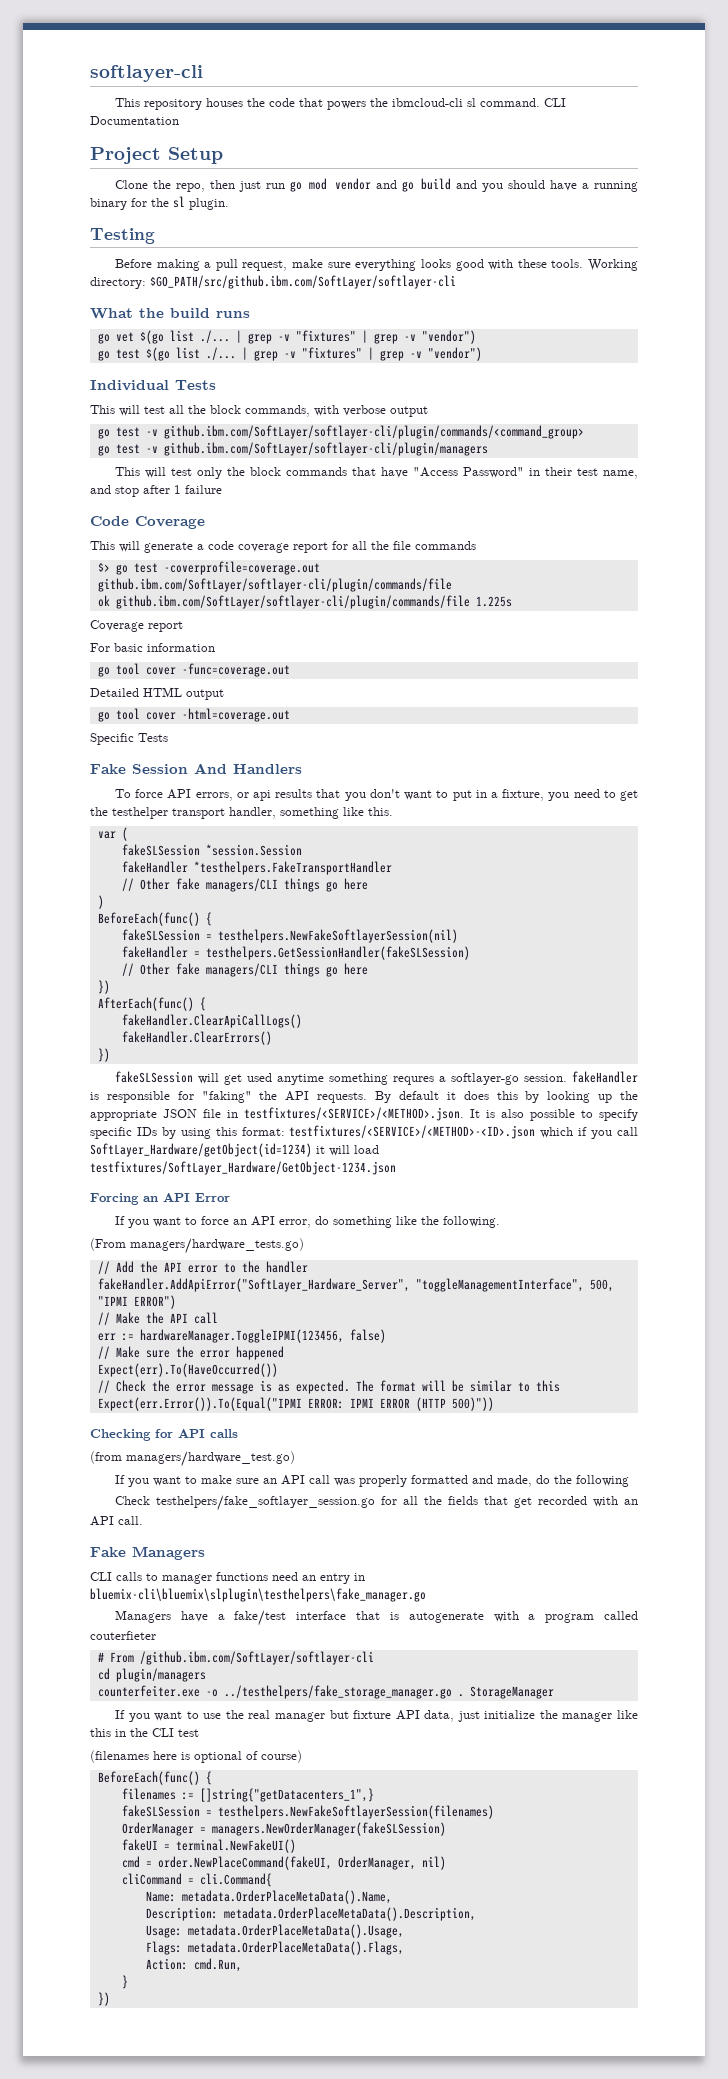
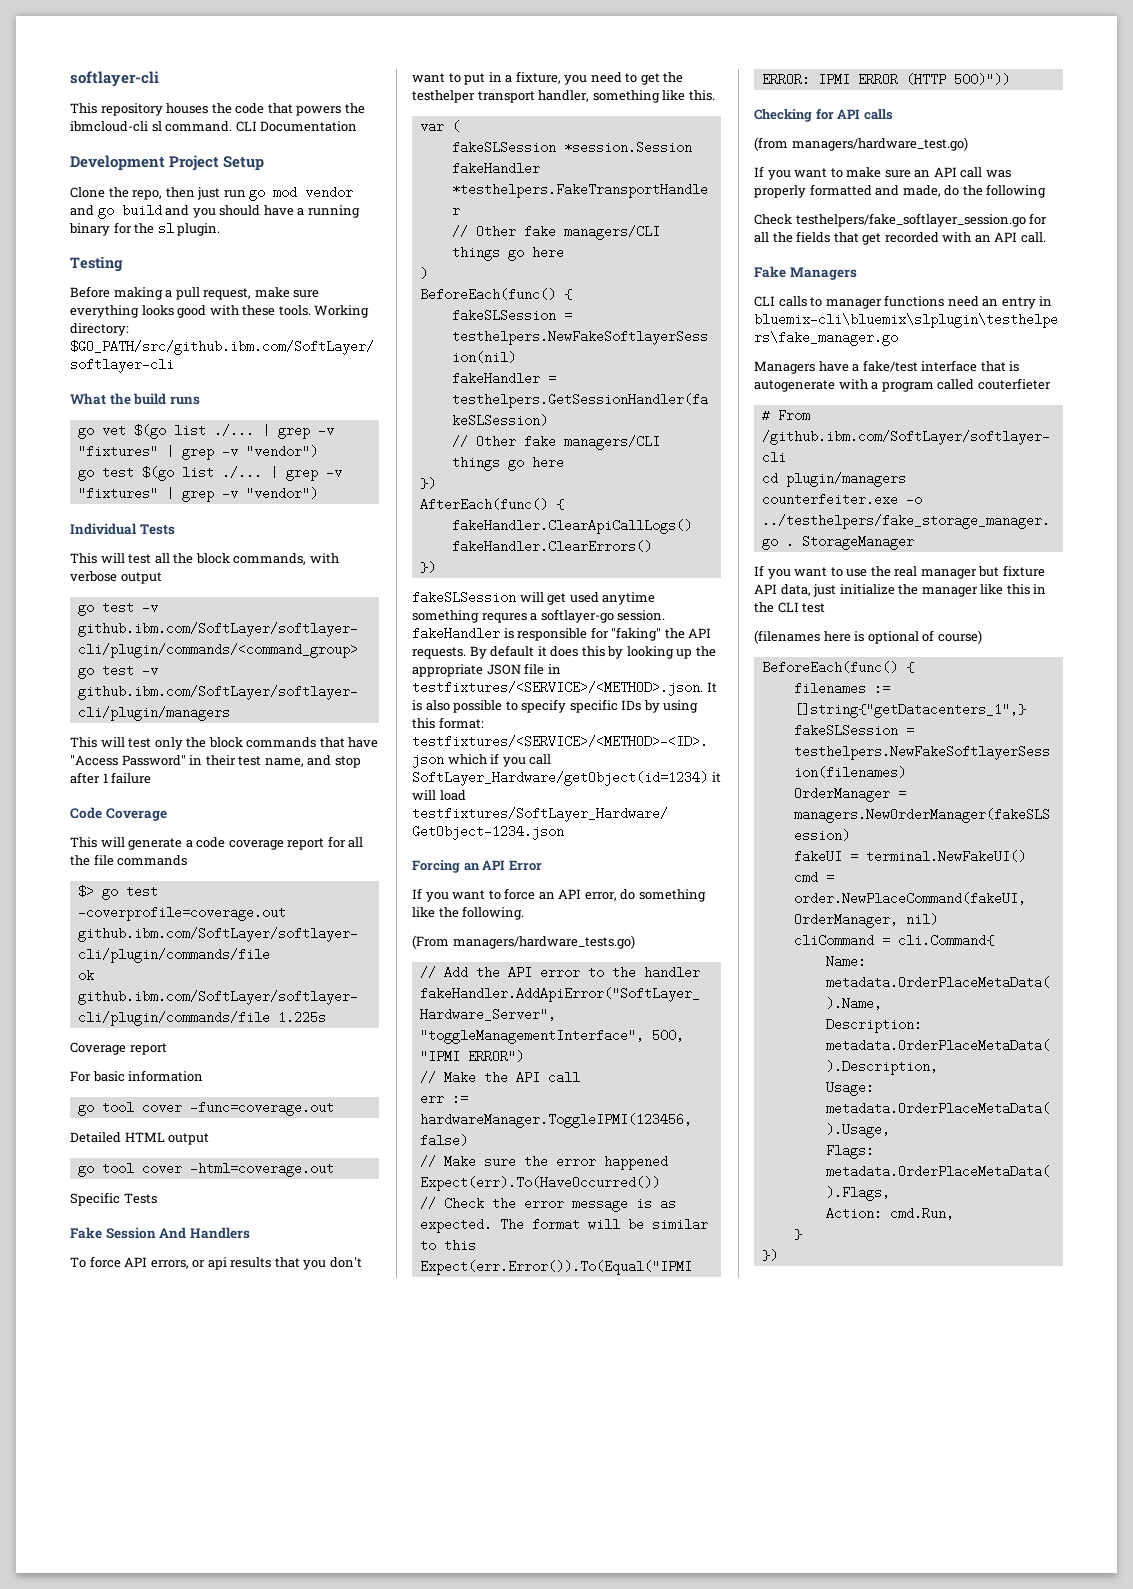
- Project Setup
+ Development Project Setup

